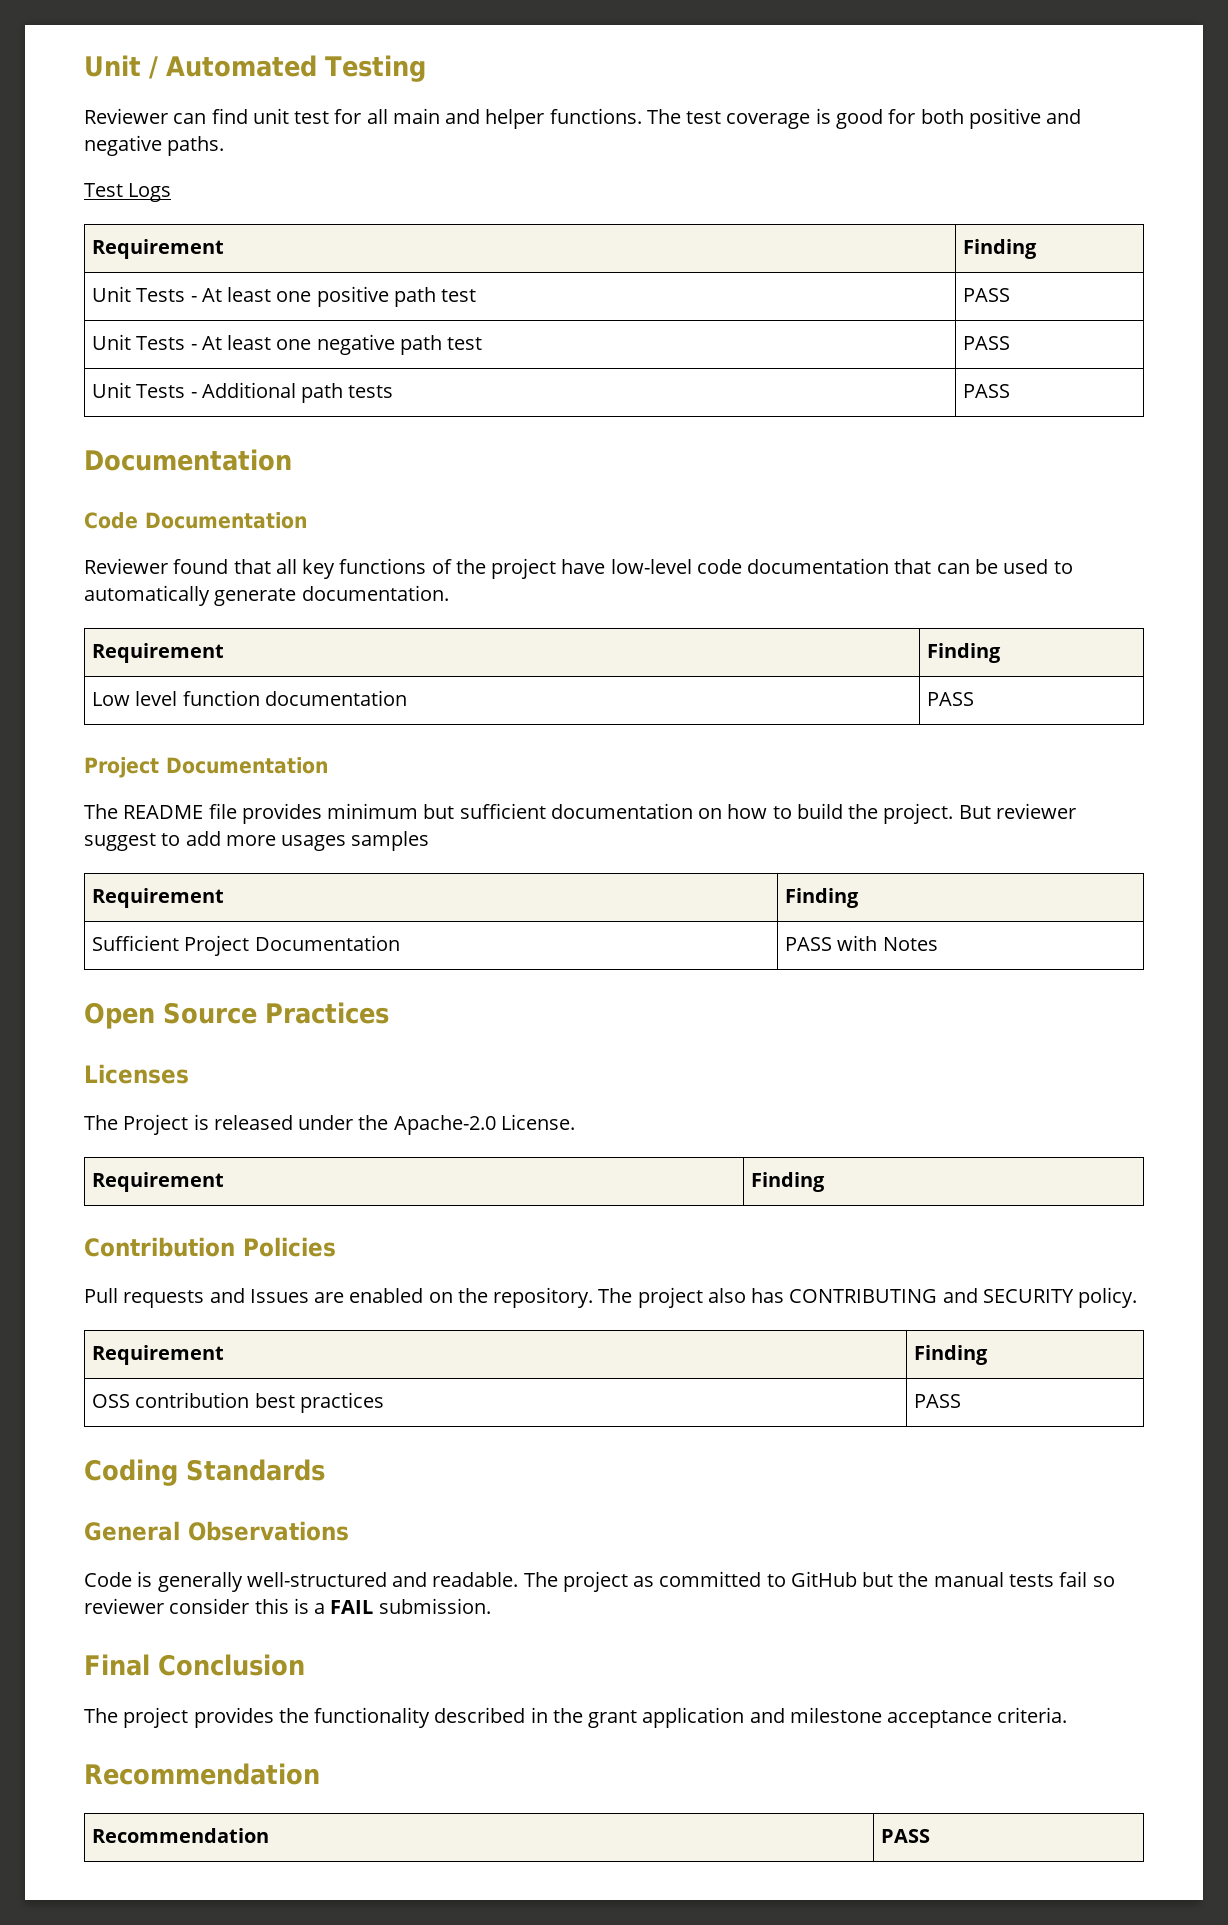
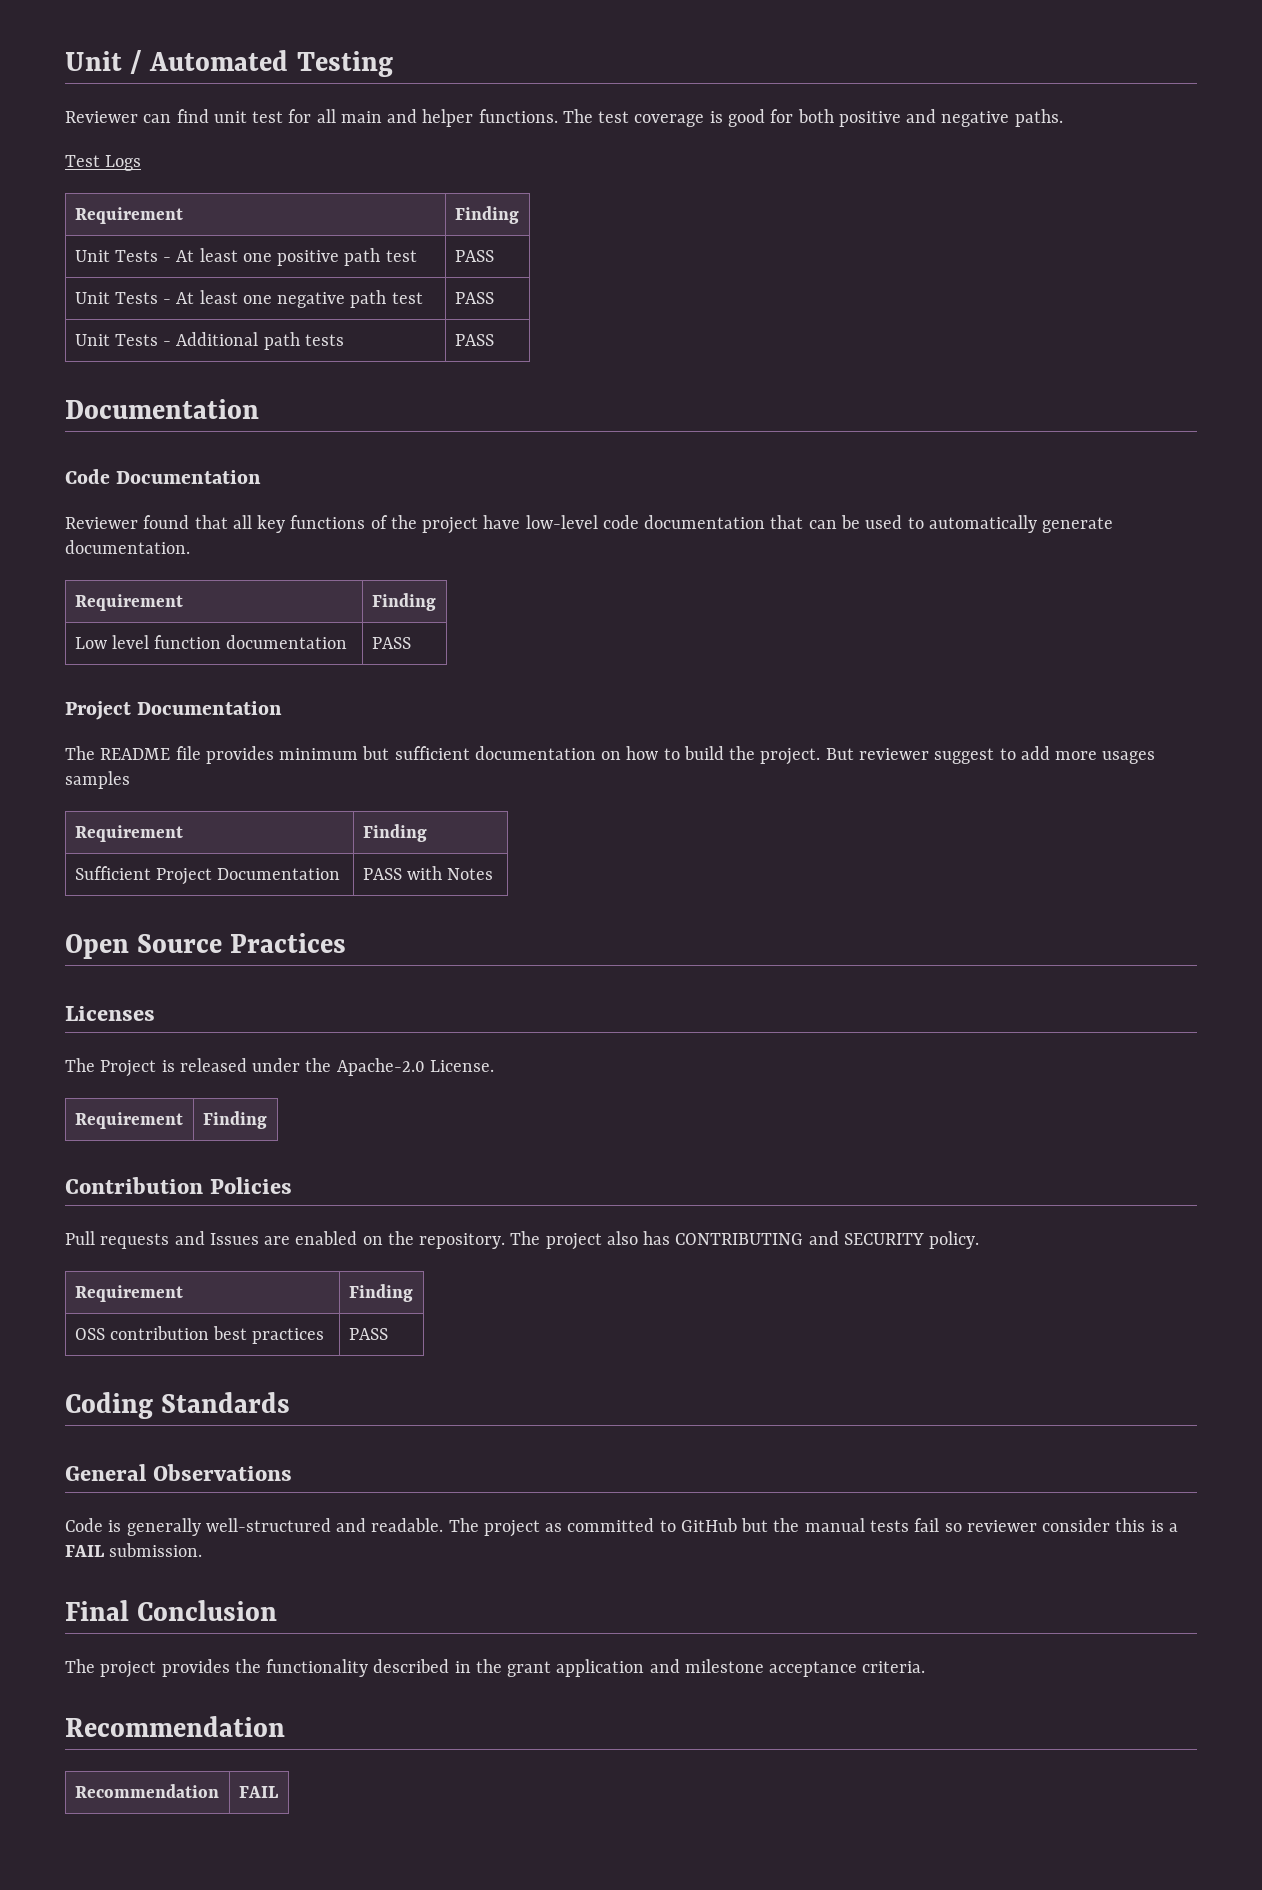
- Recommendation | PASS
+ Recommendation | FAIL

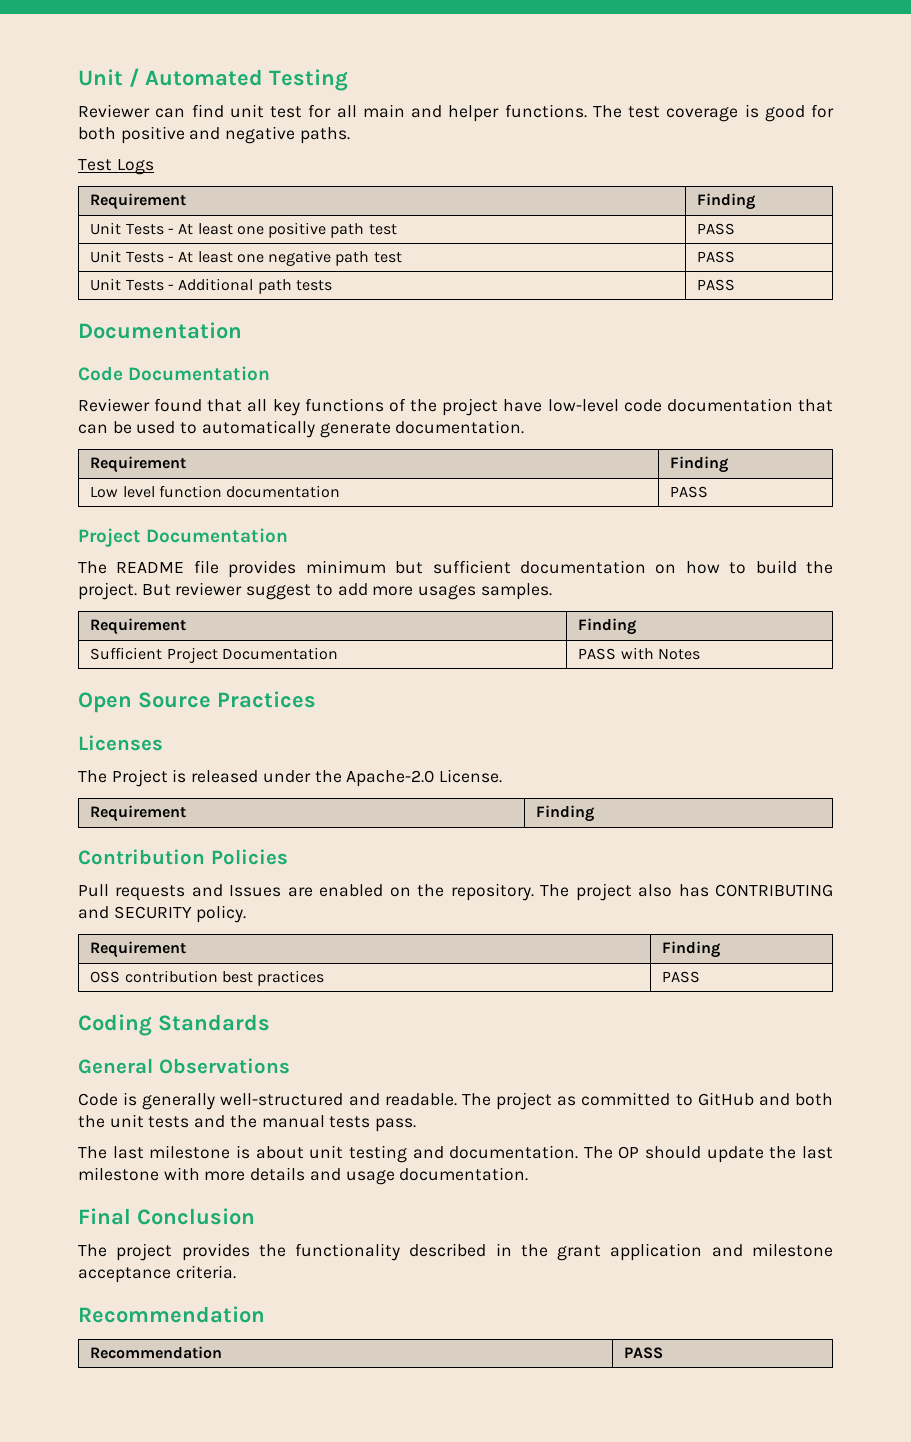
- But reviewer suggest to add more usages samples
+ But reviewer suggest to add more usages samples.
- The project as committed to GitHub but the manual tests fail so reviewer consider this is a FAIL submission.
+ The project as committed to GitHub and both the unit tests and the manual tests pass.
+ The last milestone is about unit testing and documentation. The OP should update the last milestone with more details and usage documentation.
- Recommendation | FAIL
+ Recommendation | PASS

